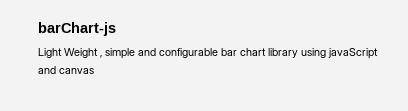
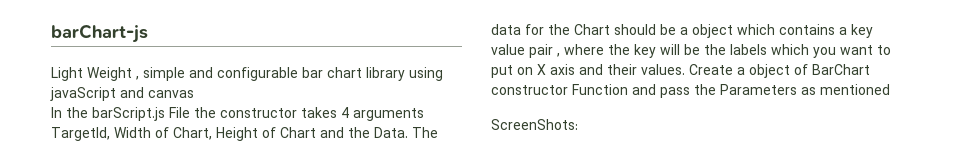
+ In the barScript.js File the constructor takes 4 arguments TargetId, Width of Chart, Height of Chart and the Data. The data for the Chart should be a object which contains a key value pair , where the key will be the labels which you want to put on X axis and their values. Create a object of BarChart constructor Function and pass the Parameters as mentioned
+ ScreenShots:

